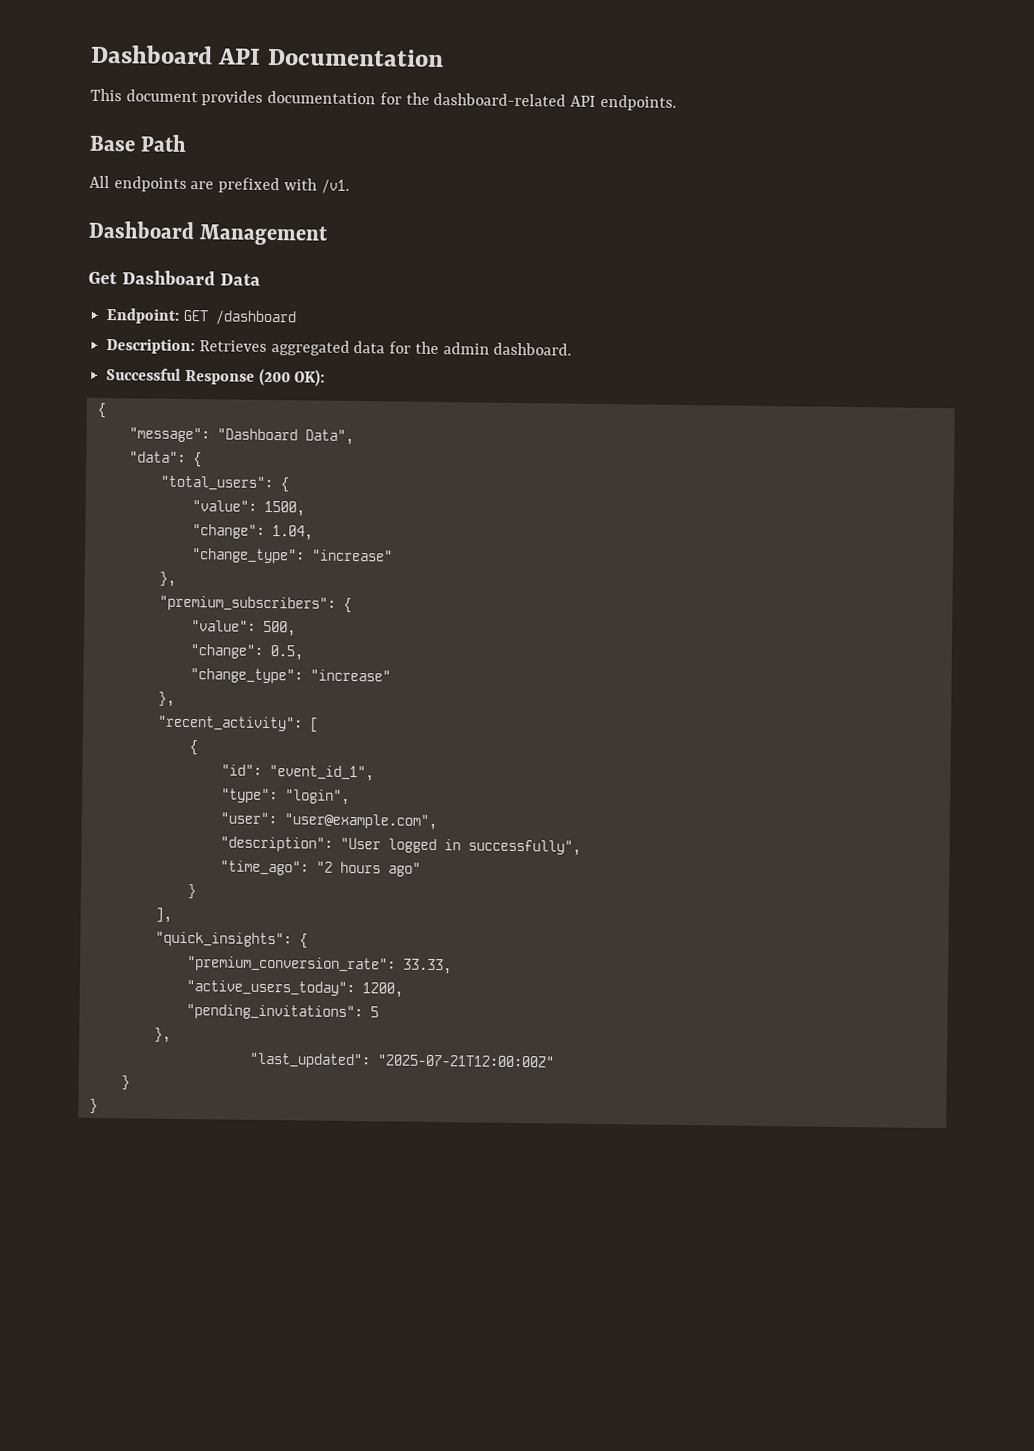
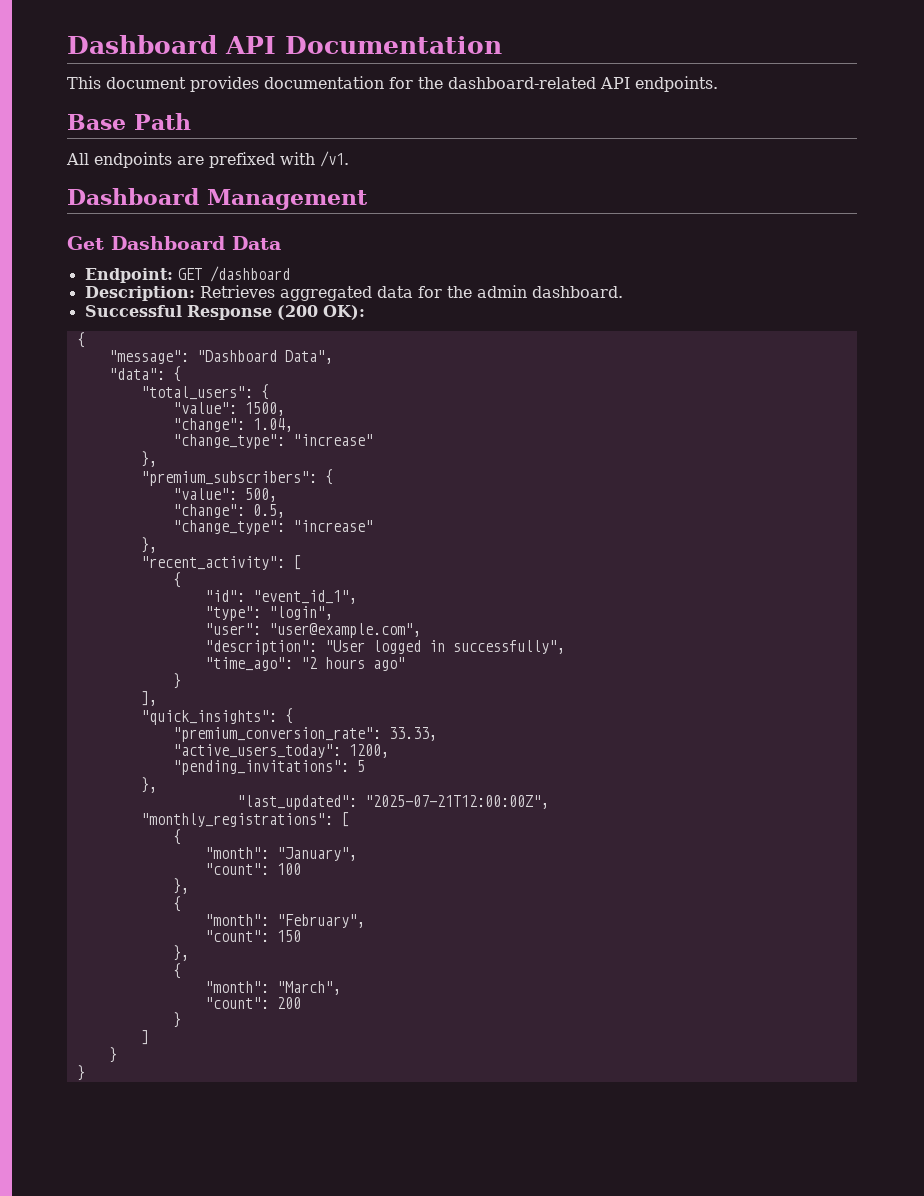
- "last_updated": "2025-07-21T12:00:00Z"
+ "last_updated": "2025-07-21T12:00:00Z",
+ "monthly_registrations": [
+ {
+ "month": "January",
+ "count": 100
+ },
+ {
+ "month": "February",
+ "count": 150
+ },
+ {
+ "month": "March",
+ "count": 200
+ }
+ ]

